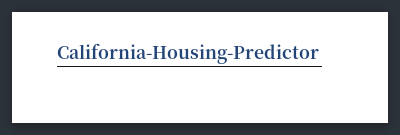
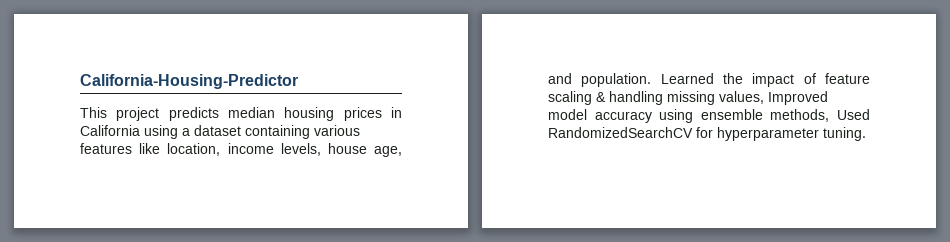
+ This project predicts median housing prices in California using a dataset containing various features like location, income levels, house age, and population. Learned the impact of feature scaling & handling missing values, Improved model accuracy using ensemble methods, Used RandomizedSearchCV for hyperparameter tuning.

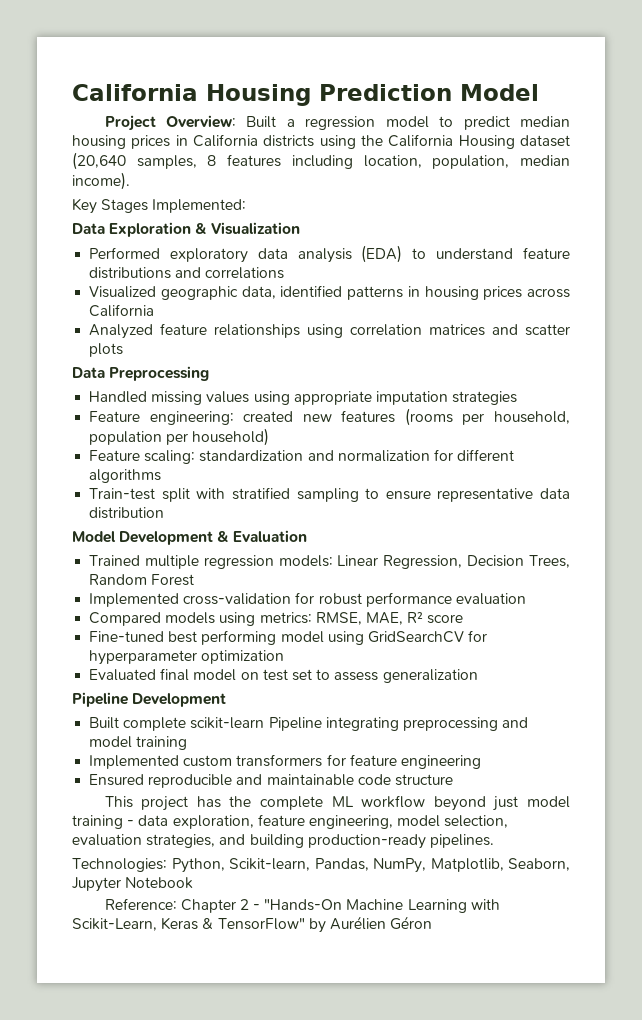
- California-Housing-Predictor
- This project predicts median housing prices in California using a dataset containing various features like location, income levels, house age, and population. Learned the impact of feature scaling & handling missing values, Improved model accuracy using ensemble methods, Used RandomizedSearchCV for hyperparameter tuning.
+ California Housing Prediction Model
+ Project Overview: Built a regression model to predict median housing prices in California districts using the California Housing dataset (20,640 samples, 8 features including location, population, median income).
+ Key Stages Implemented:
+ Data Exploration & Visualization
+ Performed exploratory data analysis (EDA) to understand feature distributions and correlations
+ Visualized geographic data, identified patterns in housing prices across California
+ Analyzed feature relationships using correlation matrices and scatter plots
+ Data Preprocessing
+ Handled missing values using appropriate imputation strategies
+ Feature engineering: created new features (rooms per household, population per household)
+ Feature scaling: standardization and normalization for different algorithms
+ Train-test split with stratified sampling to ensure representative data distribution
+ Model Development & Evaluation
+ Trained multiple regression models: Linear Regression, Decision Trees, Random Forest
+ Implemented cross-validation for robust performance evaluation
+ Compared models using metrics: RMSE, MAE, R² score
+ Fine-tuned best performing model using GridSearchCV for hyperparameter optimization
+ Evaluated final model on test set to assess generalization
+ Pipeline Development
+ Built complete scikit-learn Pipeline integrating preprocessing and model training
+ Implemented custom transformers for feature engineering
+ Ensured reproducible and maintainable code structure
+ This project has the complete ML workflow beyond just model training - data exploration, feature engineering, model selection, evaluation strategies, and building production-ready pipelines.
+ Technologies: Python, Scikit-learn, Pandas, NumPy, Matplotlib, Seaborn, Jupyter Notebook
+ Reference: Chapter 2 - "Hands-On Machine Learning with Scikit-Learn, Keras & TensorFlow" by Aurélien Géron

